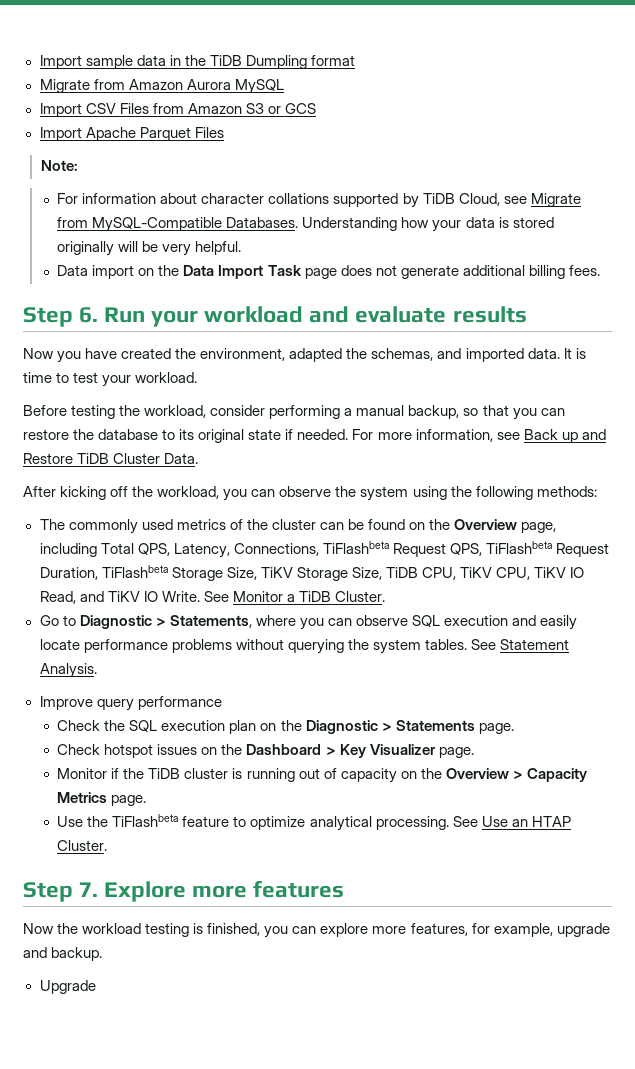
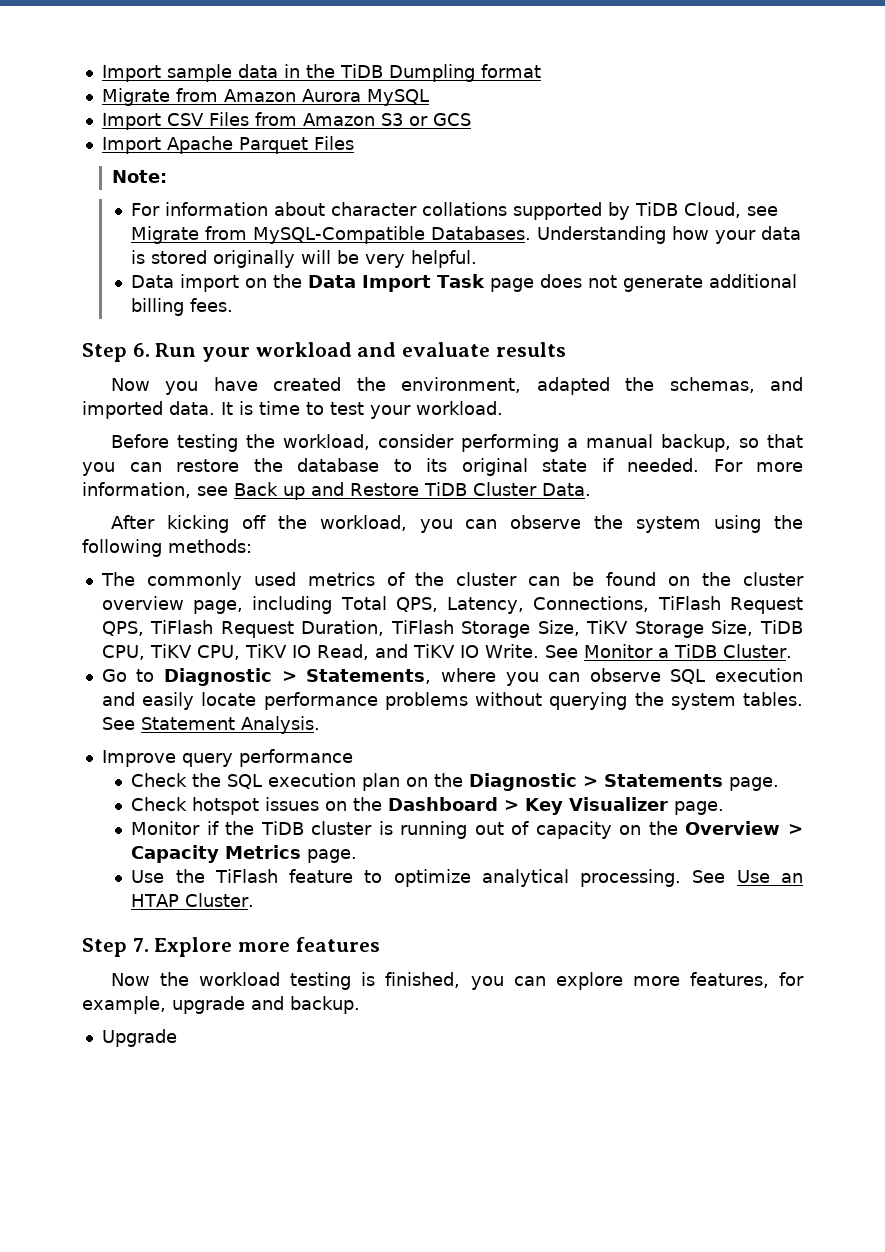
- The commonly used metrics of the cluster can be found on the Overview page, including Total QPS, Latency, Connections, TiFlashbeta Request QPS, TiFlashbeta Request Duration, TiFlashbeta Storage Size, TiKV Storage Size, TiDB CPU, TiKV CPU, TiKV IO Read, and TiKV IO Write.
+ The commonly used metrics of the cluster can be found on the cluster overview page, including Total QPS, Latency, Connections, TiFlash Request QPS, TiFlash Request Duration, TiFlash Storage Size, TiKV Storage Size, TiDB CPU, TiKV CPU, TiKV IO Read, and TiKV IO Write.
- Use the TiFlashbeta feature to optimize analytical processing.
+ Use the TiFlash feature to optimize analytical processing.

